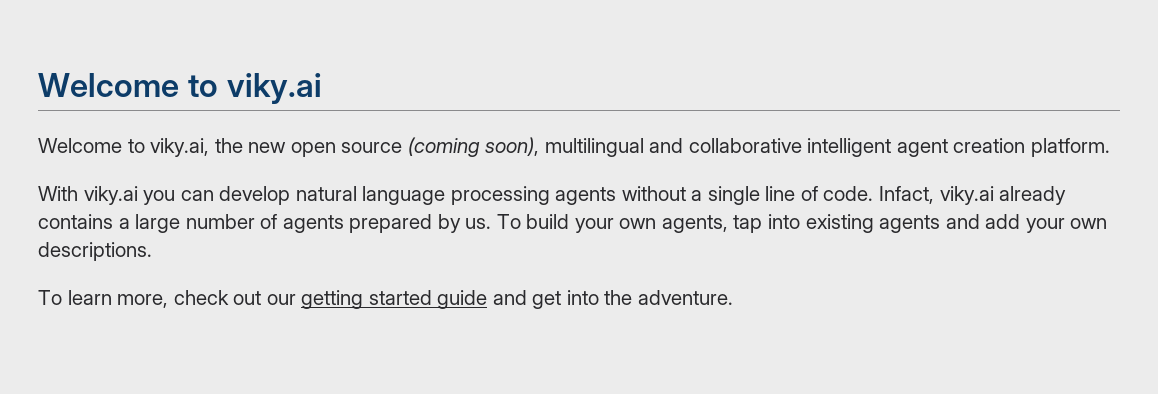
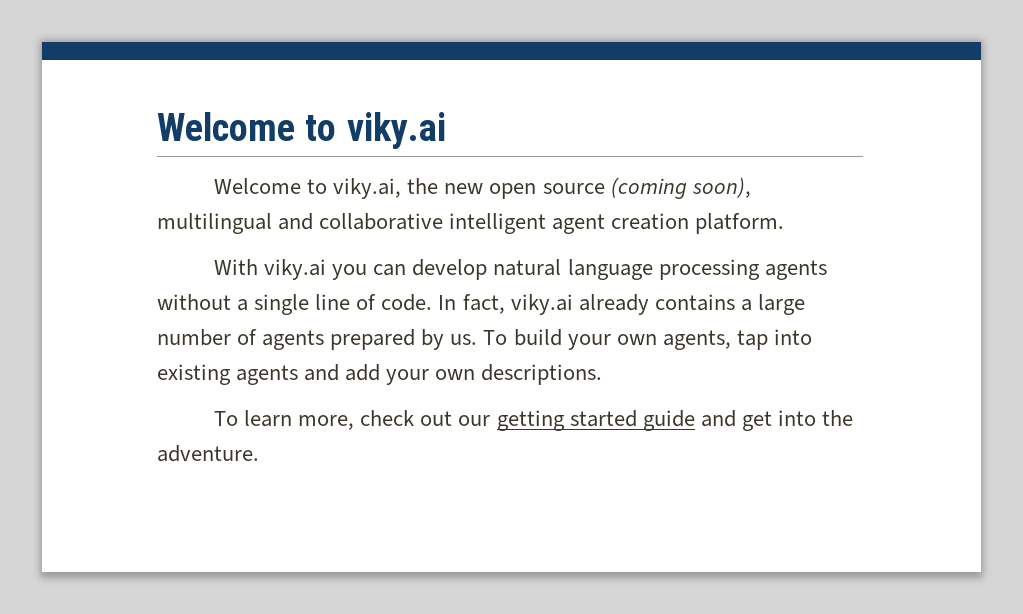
- Infact, viky.ai already contains a large number of agents prepared by us.
+ In fact, viky.ai already contains a large number of agents prepared by us.

